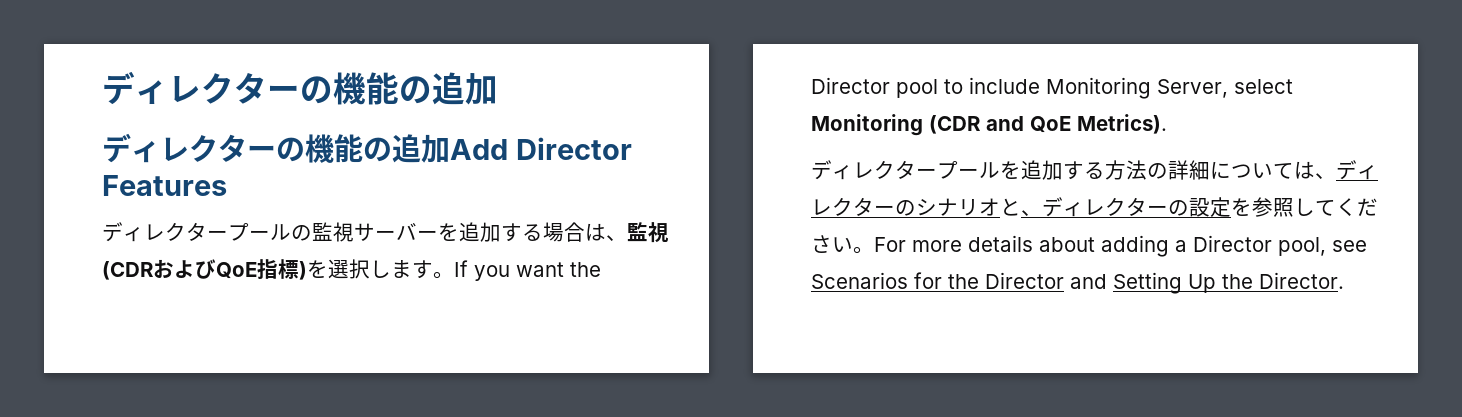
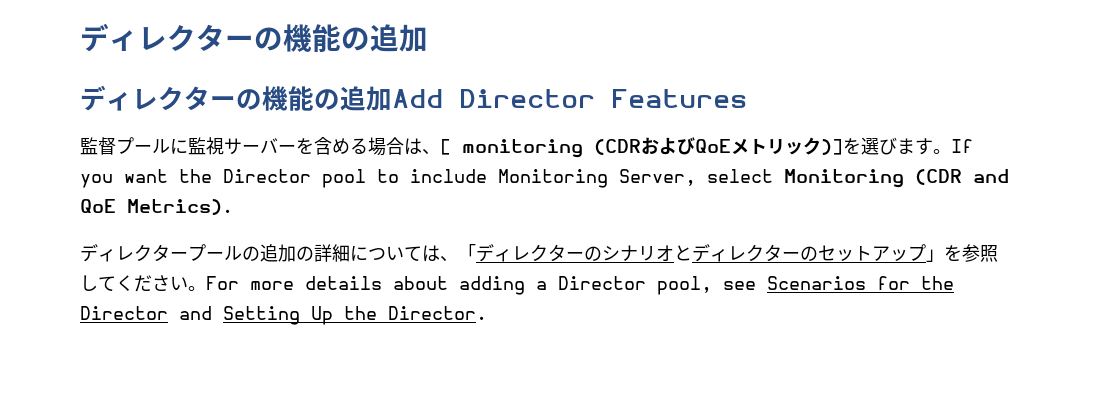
- ディレクタープールの監視サーバーを追加する場合は、監視(CDRおよびQoE指標)を選択します。
+ 監督プールに監視サーバーを含める場合は、[ monitoring (CDRおよびQoEメトリック)]を選びます。
- ディレクタープールを追加する方法の詳細については、ディレクターのシナリオと、ディレクターの設定を参照してください。
+ ディレクタープールの追加の詳細については、「ディレクターのシナリオとディレクターのセットアップ」を参照してください。

